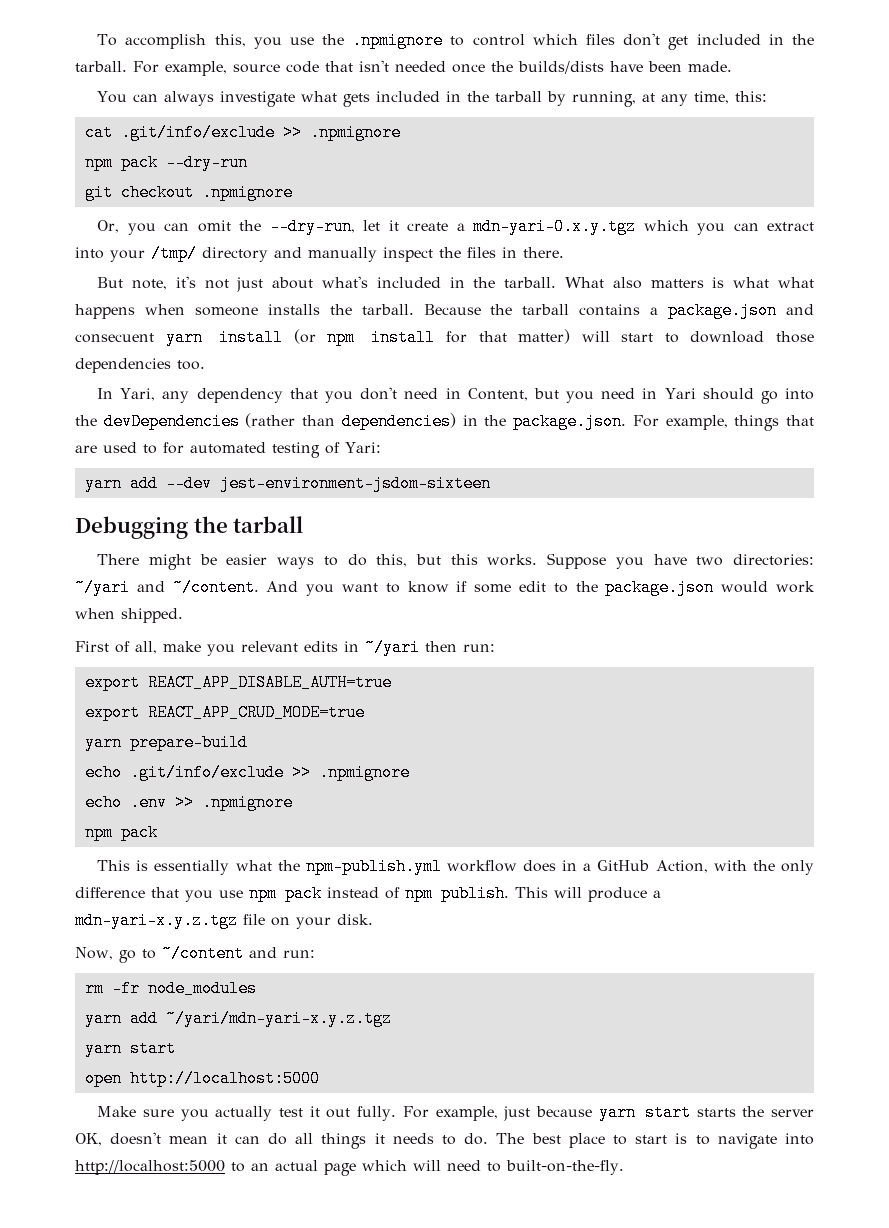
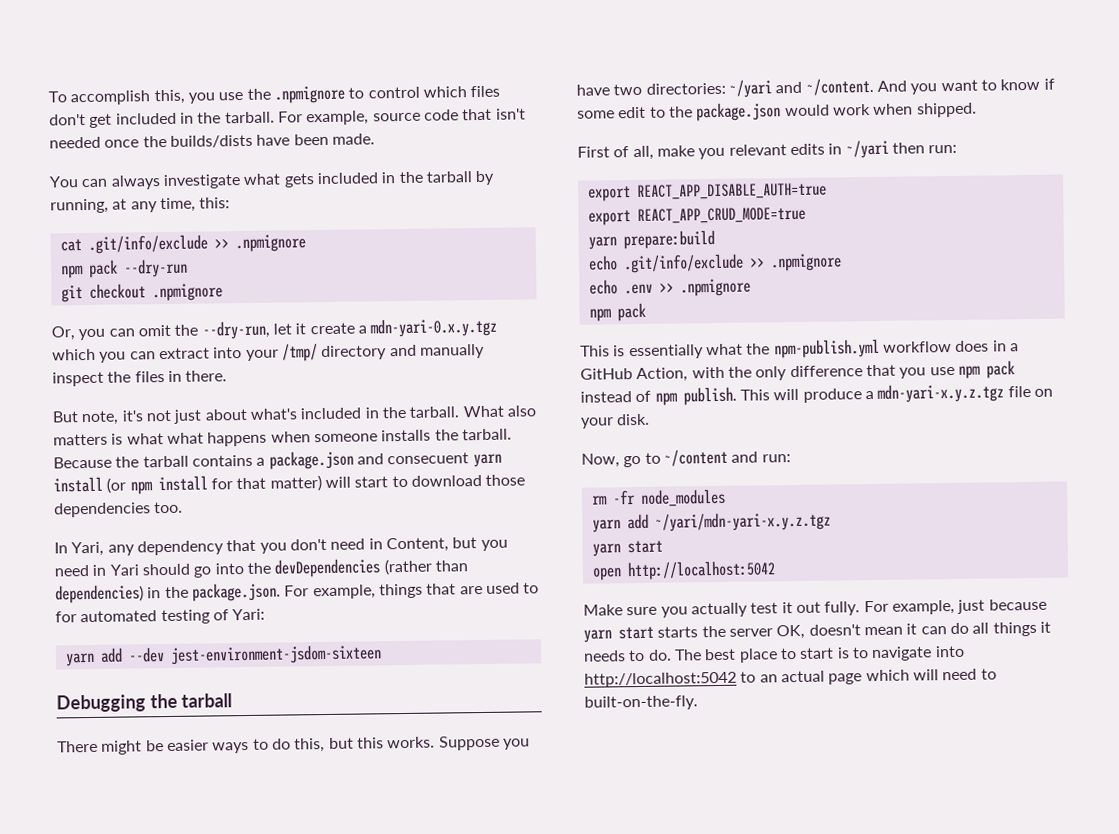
- yarn prepare-build
+ yarn prepare:build
- open http://localhost:5000
+ open http://localhost:5042
- The best place to start is to navigate into http://localhost:5000 to an actual page which will need to built-on-the-fly.
+ The best place to start is to navigate into http://localhost:5042 to an actual page which will need to built-on-the-fly.

